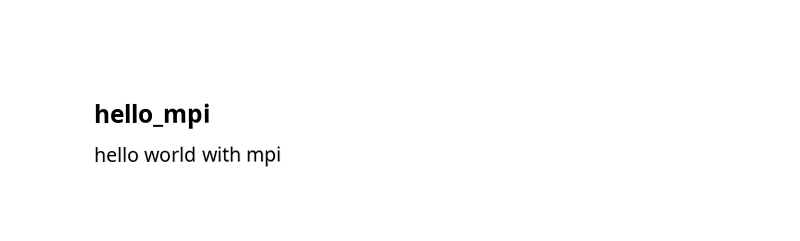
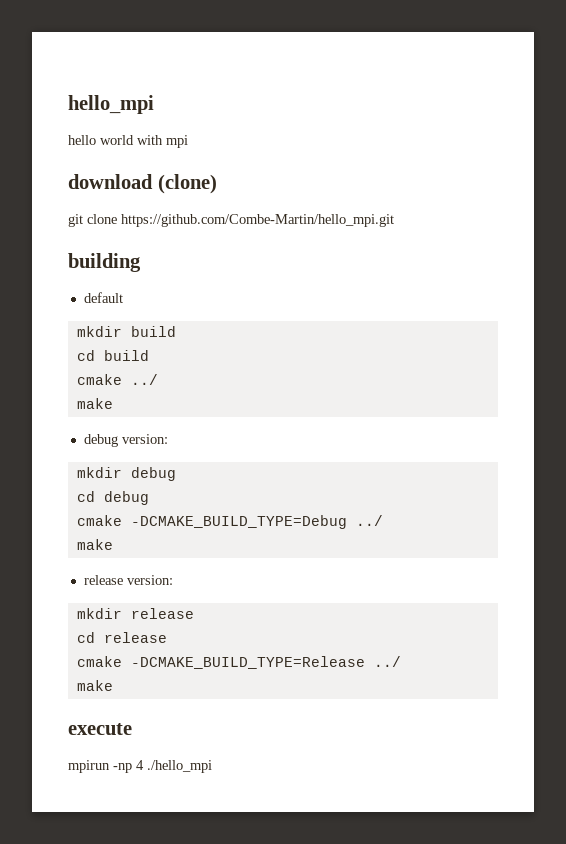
+ download (clone)
+ git clone https://github.com/Combe-Martin/hello_mpi.git
+ building
+ default
+ mkdir build
+ cd build
+ cmake ../
+ make
+ debug version:
+ mkdir debug
+ cd debug
+ cmake -DCMAKE_BUILD_TYPE=Debug ../
+ make
+ release version:
+ mkdir release
+ cd release
+ cmake -DCMAKE_BUILD_TYPE=Release ../
+ make
+ execute
+ mpirun -np 4 ./hello_mpi

